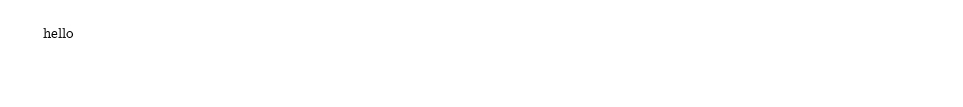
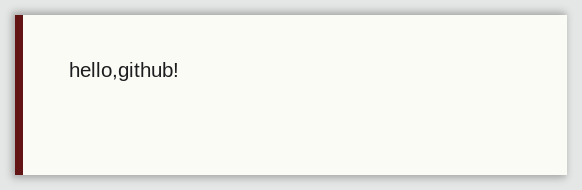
- hello
+ hello,github!

